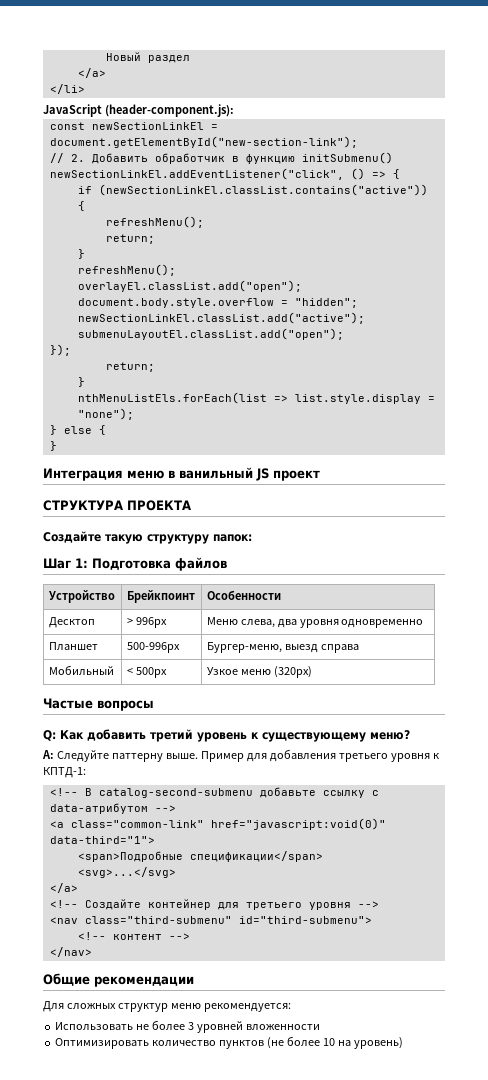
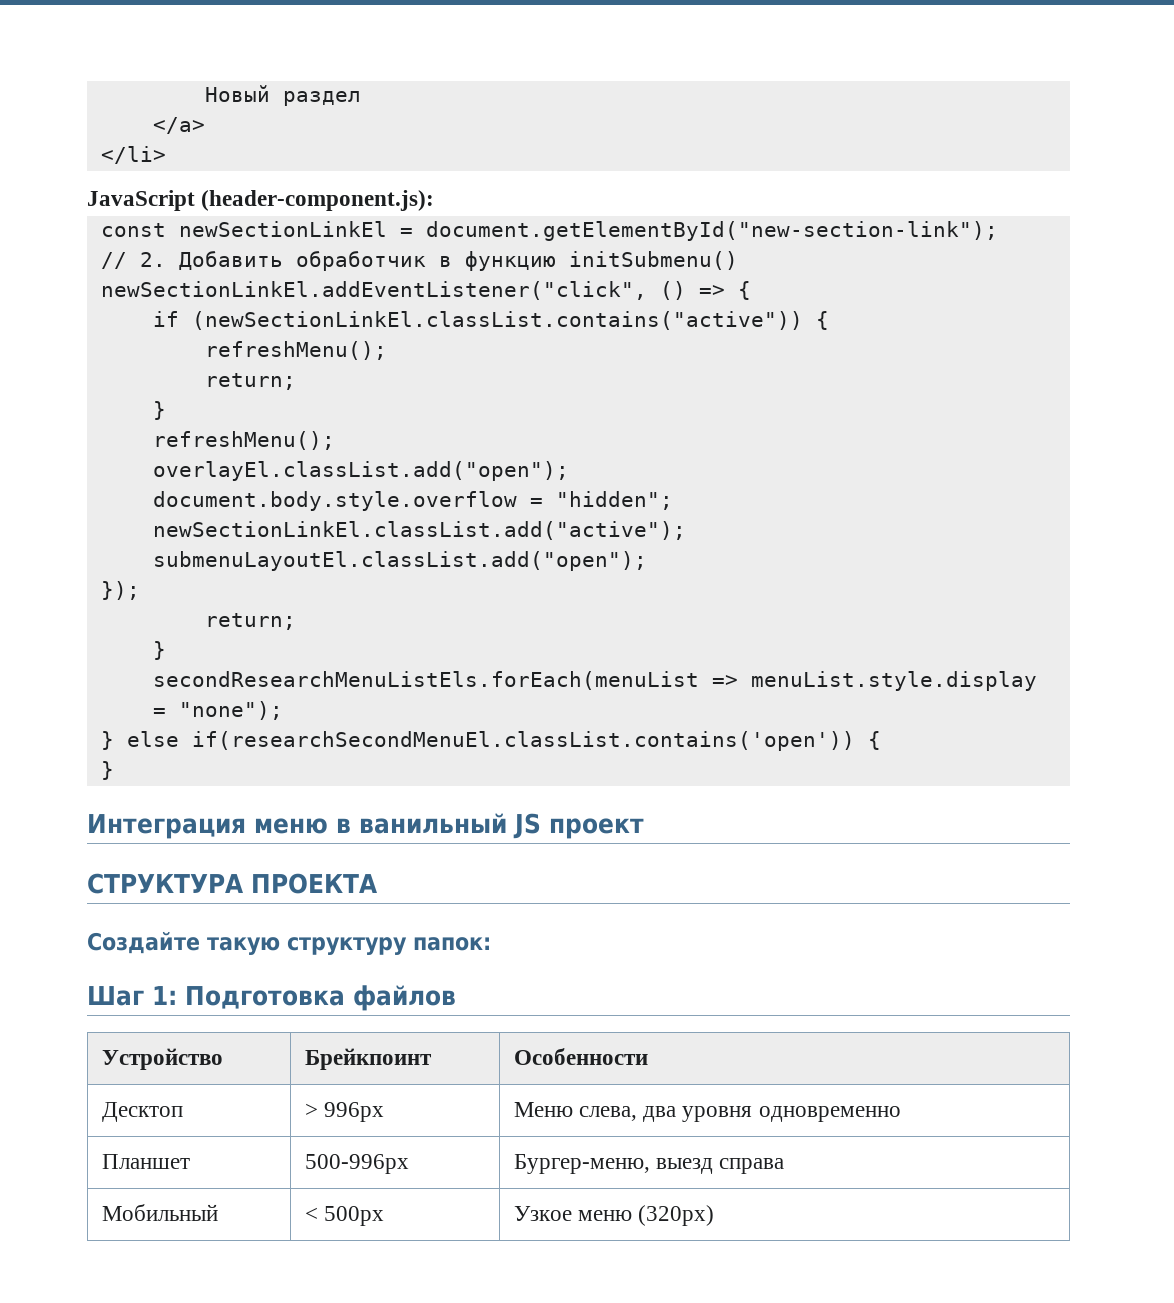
- nthMenuListEls.forEach(list => list.style.display = "none");
+ secondResearchMenuListEls.forEach(menuList => menuList.style.display = "none");
- } else {
+ } else if(researchSecondMenuEl.classList.contains('open')) {
- Частые вопросы
- Q: Как добавить третий уровень к существующему меню?
- A: Следуйте паттерну выше. Пример для добавления третьего уровня к КПТД-1:
- <!-- В catalog-second-submenu добавьте ссылку с data-атрибутом -->
- <a class="common-link" href="javascript:void(0)" data-third="1">
- <span>Подробные спецификации</span>
- <svg>...</svg>
- </a>
- <!-- Создайте контейнер для третьего уровня -->
- <nav class="third-submenu" id="third-submenu">
- <!-- контент -->
- </nav>
- Общие рекомендации
- Для сложных структур меню рекомендуется:
- Использовать не более 3 уровней вложенности
- Оптимизировать количество пунктов (не более 10 на уровень)

